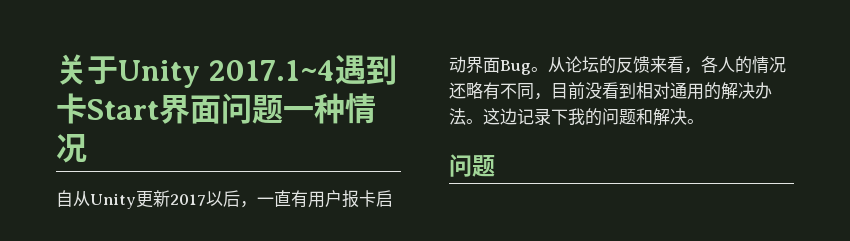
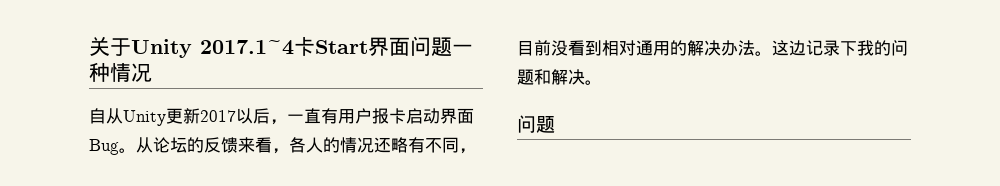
- 关于Unity 2017.1~4遇到卡Start界面问题一种情况
+ 关于Unity 2017.1~4卡Start界面问题一种情况

